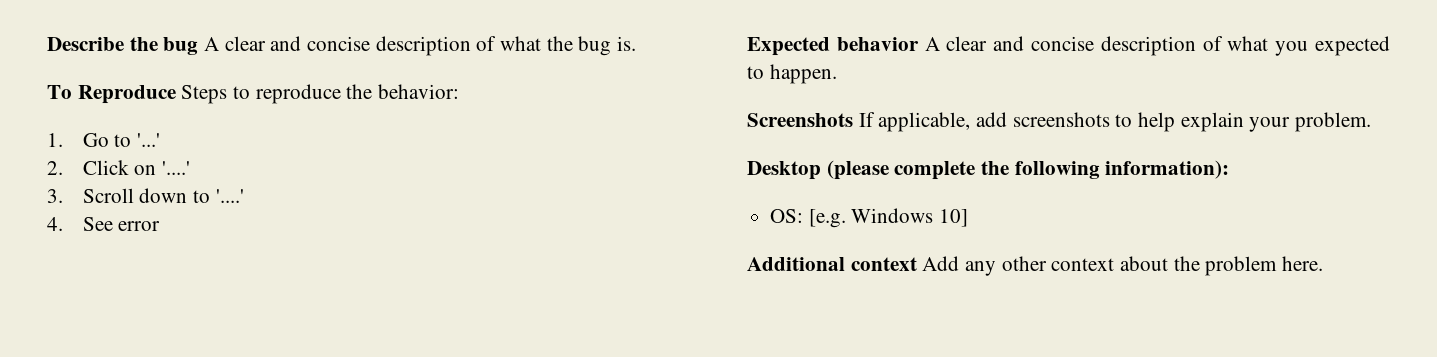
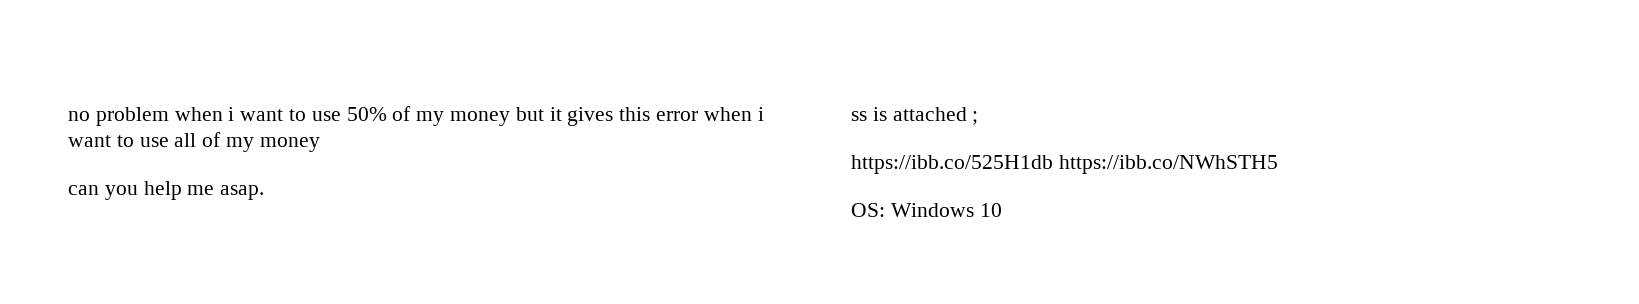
- Describe the bug A clear and concise description of what the bug is.
- To Reproduce Steps to reproduce the behavior:
- 1. Go to '...'
- 2. Click on '....'
- 3. Scroll down to '....'
- 4. See error
- Expected behavior A clear and concise description of what you expected to happen.
- Screenshots If applicable, add screenshots to help explain your problem.
- Desktop (please complete the following information):
- OS: [e.g. Windows 10]
- Additional context Add any other context about the problem here.
+ no problem when i want to use 50% of my money but it gives this error when i want to use all of my money
+ can you help me asap.
+ ss is attached ;
+ https://ibb.co/525H1db https://ibb.co/NWhSTH5
+ OS: Windows 10

